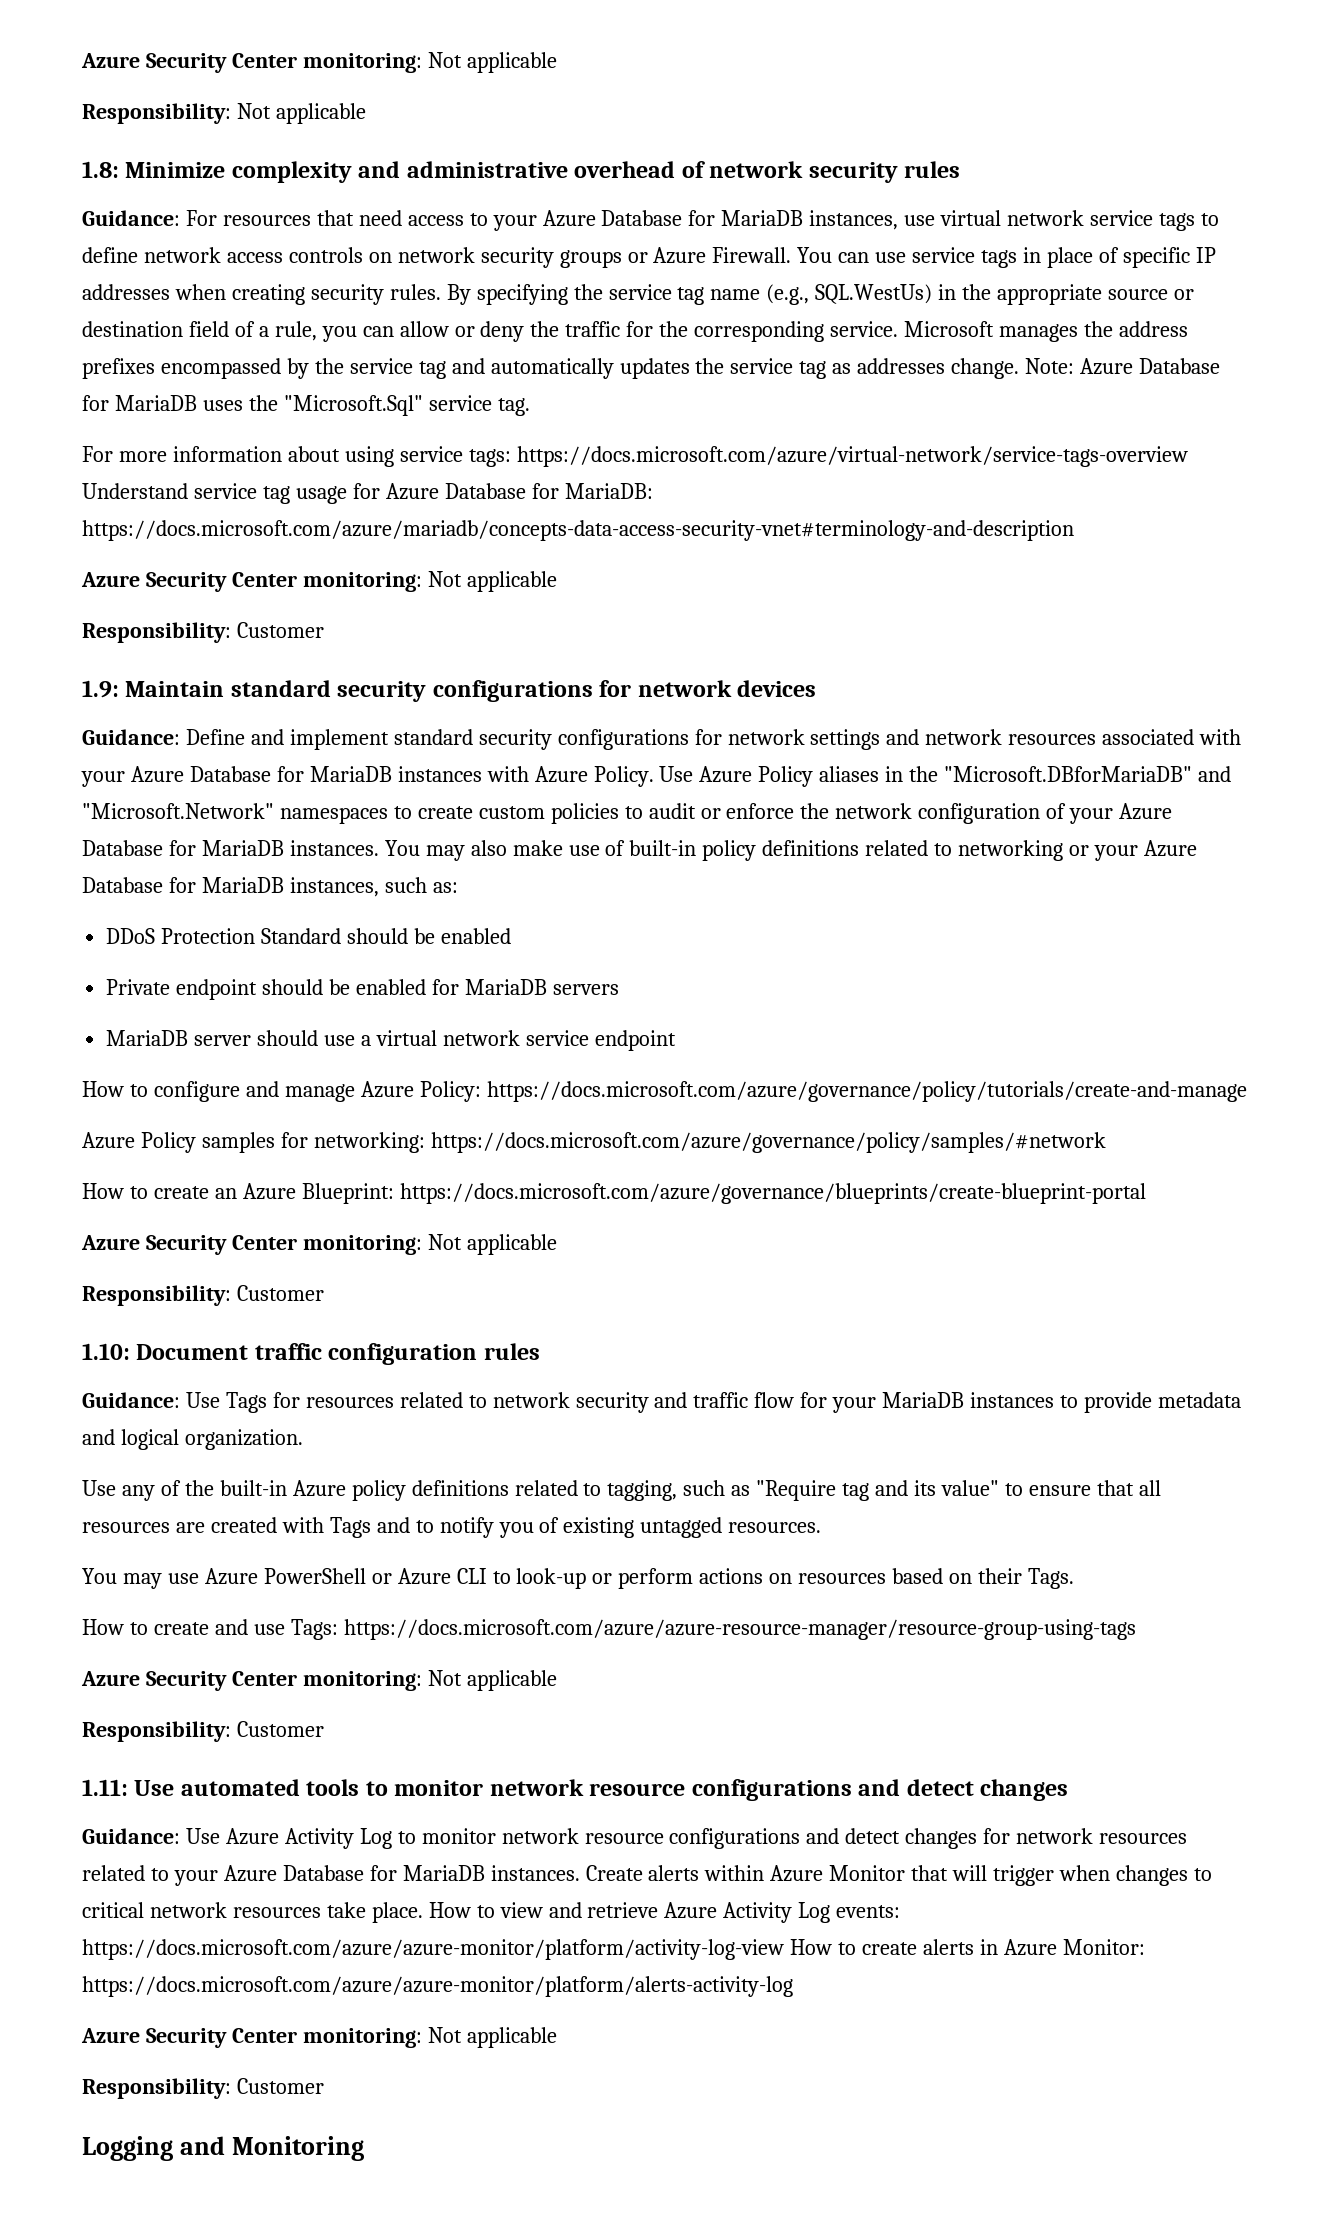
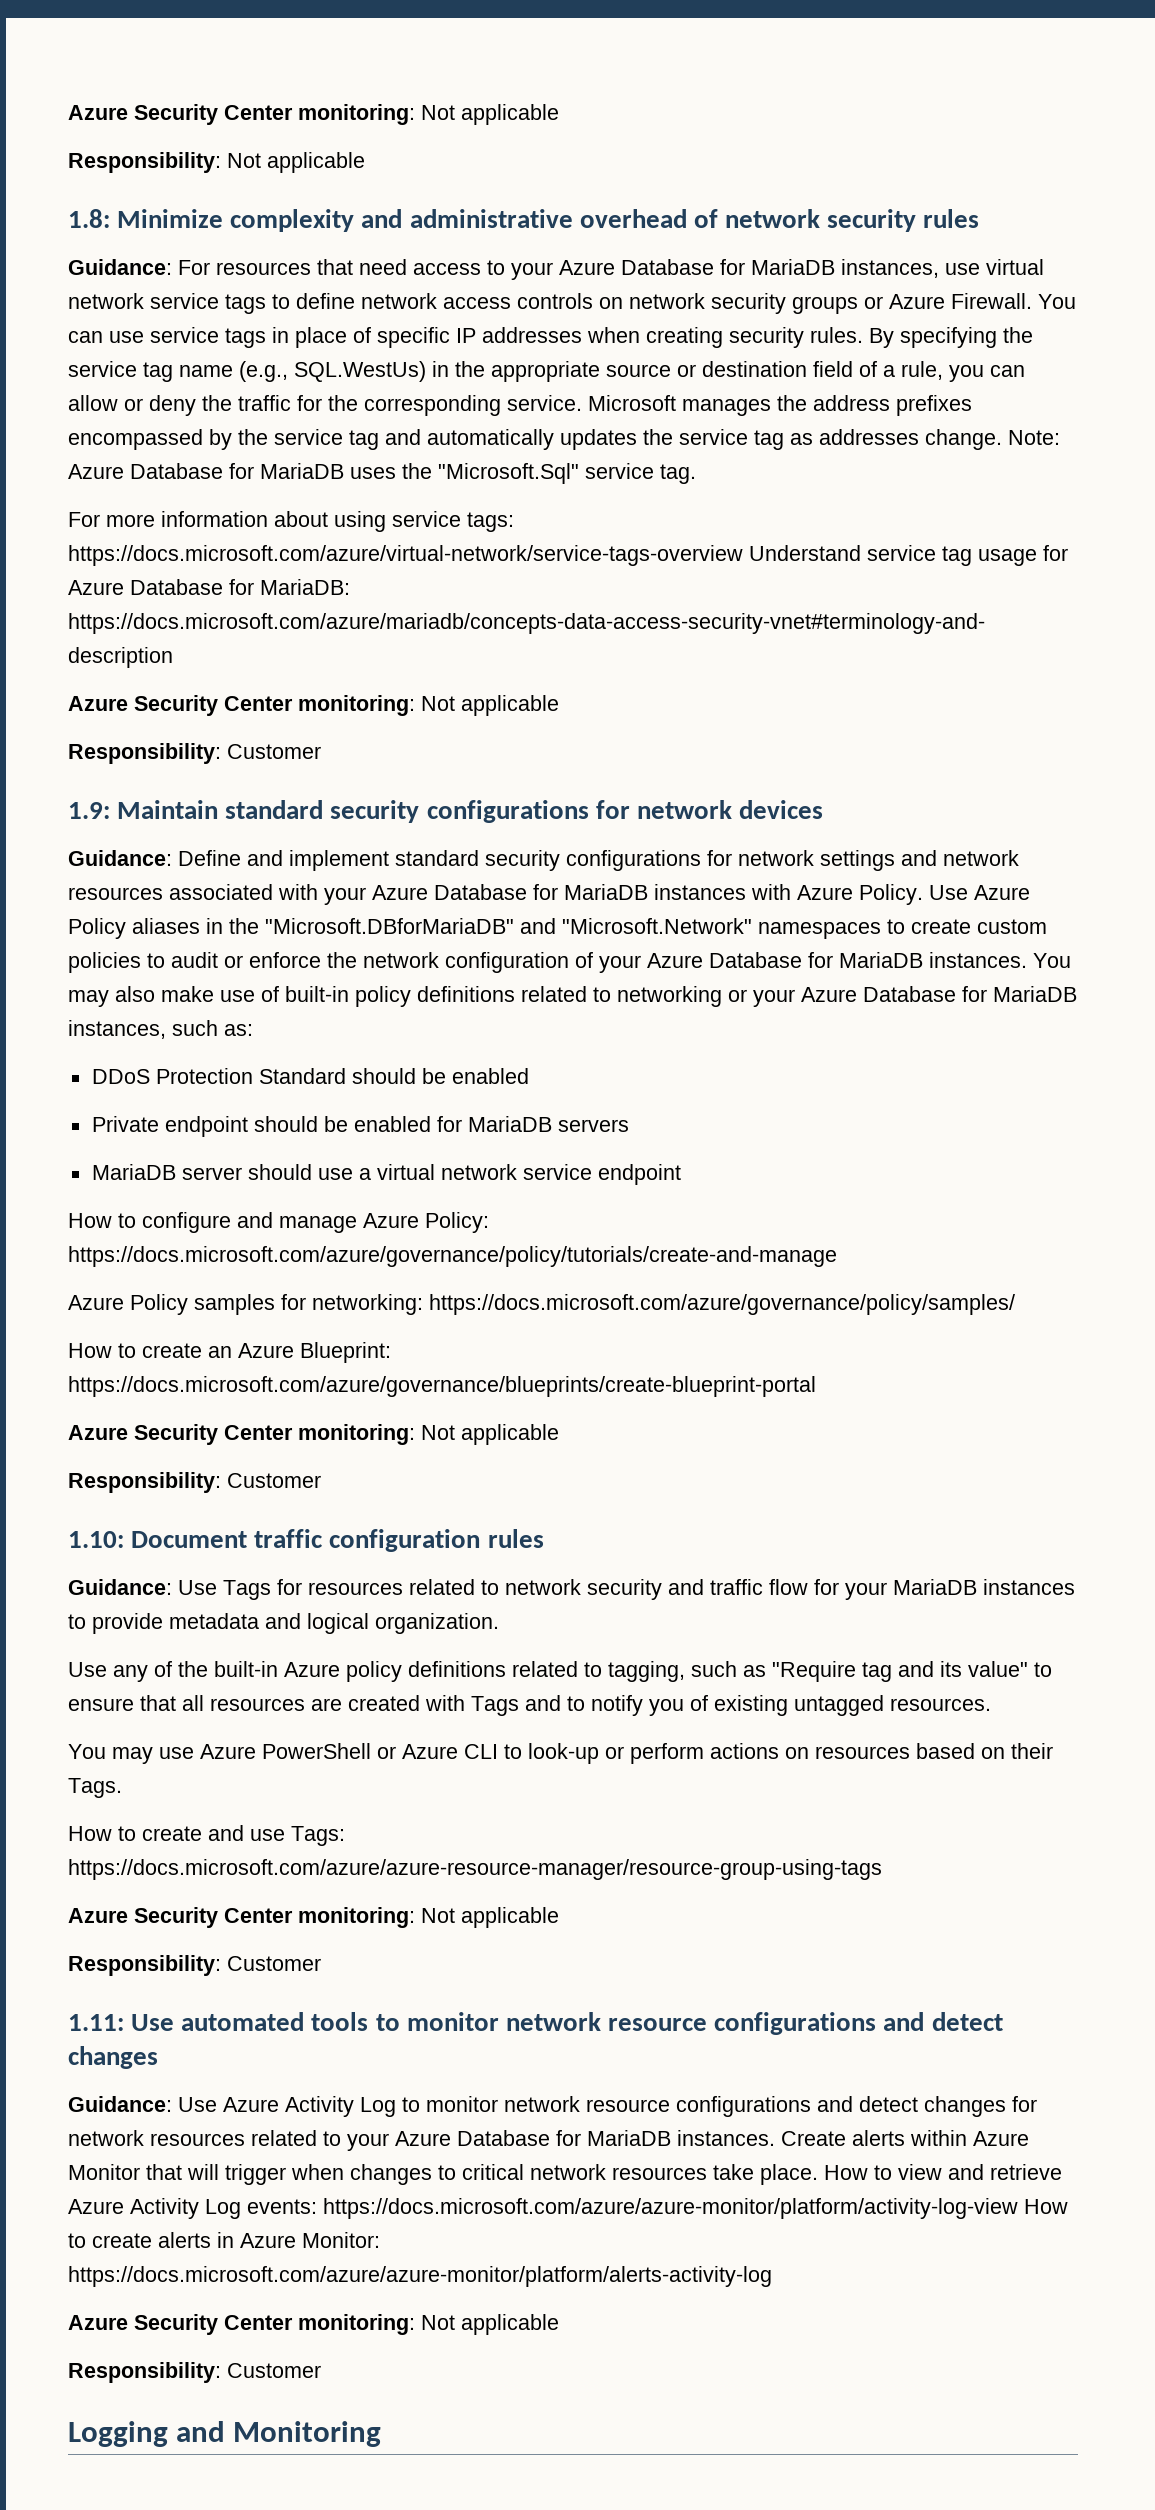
- Azure Policy samples for networking: https://docs.microsoft.com/azure/governance/policy/samples/#network
+ Azure Policy samples for networking: https://docs.microsoft.com/azure/governance/policy/samples/

